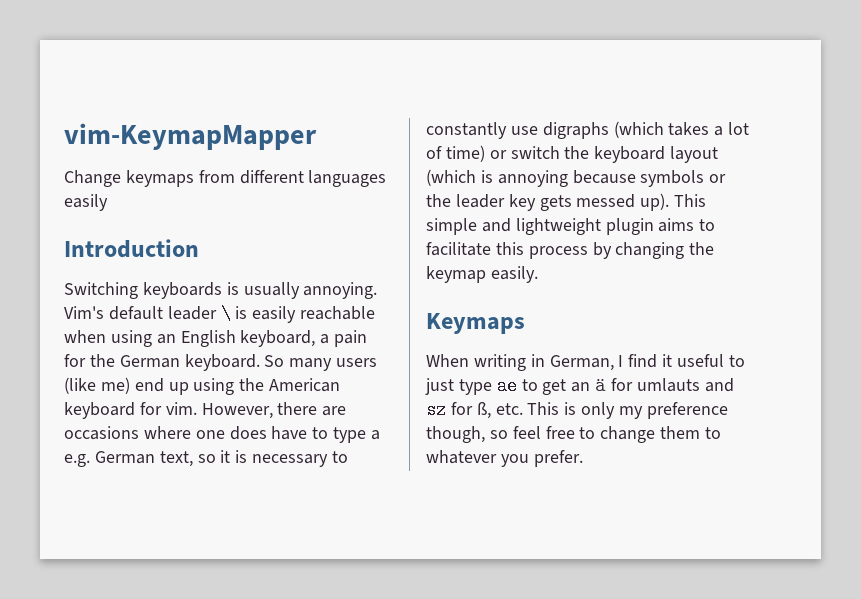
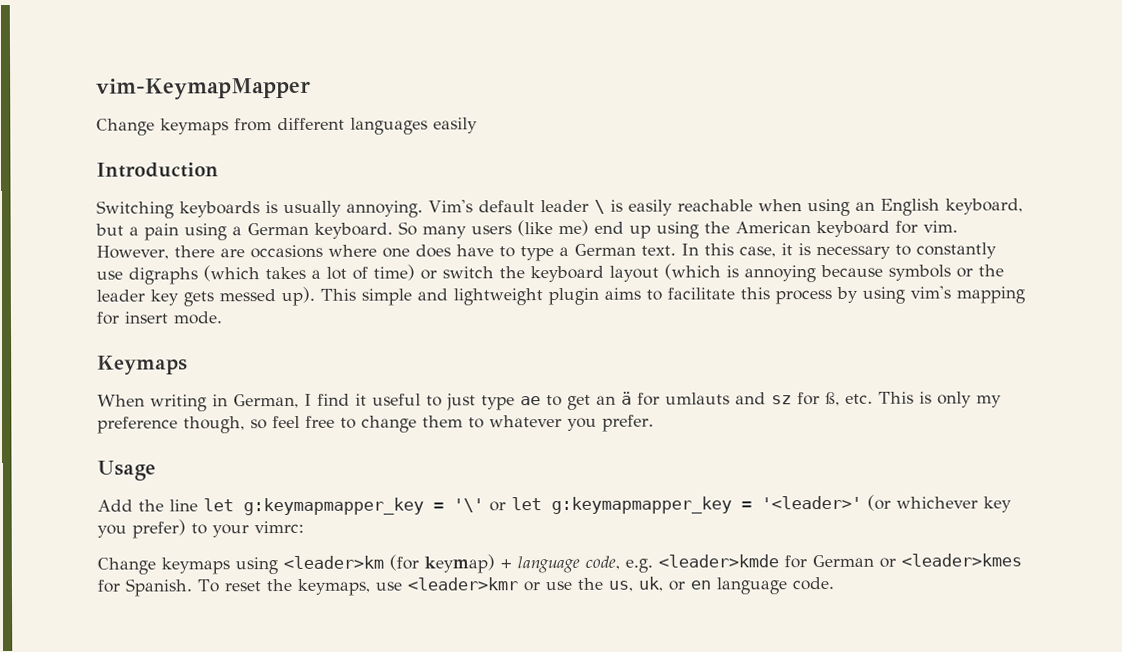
- Vim's default leader \ is easily reachable when using an English keyboard, a pain for the German keyboard.
+ Vim's default leader \ is easily reachable when using an English keyboard, but a pain using a German keyboard.
- However, there are occasions where one does have to type a e.g. German text, so it is necessary to constantly use digraphs (which takes a lot of time) or switch the keyboard layout (which is annoying because symbols or the leader key gets messed up).
+ However, there are occasions where one does have to type a German text. In this case, it is necessary to constantly use digraphs (which takes a lot of time) or switch the keyboard layout (which is annoying because symbols or the leader key gets messed up).
- This simple and lightweight plugin aims to facilitate this process by changing the keymap easily.
+ This simple and lightweight plugin aims to facilitate this process by using vim's mapping for insert mode.
+ Usage
+ Add the line let g:keymapmapper_key = '\' or let g:keymapmapper_key = '<leader>' (or whichever key you prefer) to your vimrc:
+ Change keymaps using <leader>km (for keymap) + language code, e.g. <leader>kmde for German or <leader>kmes for Spanish. To reset the keymaps, use <leader>kmr or use the us, uk, or en language code.

